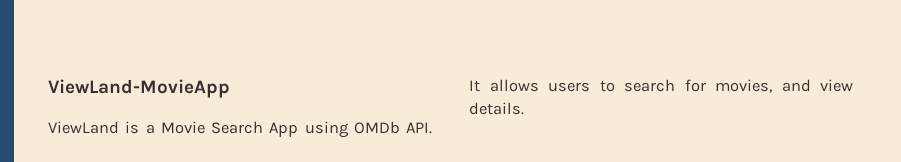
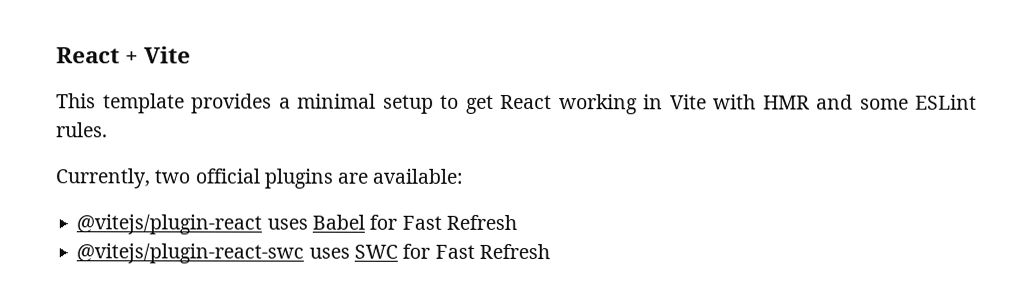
- ViewLand-MovieApp
- ViewLand is a Movie Search App using OMDb API. It allows users to search for movies, and view details.
+ React + Vite
+ This template provides a minimal setup to get React working in Vite with HMR and some ESLint rules.
+ Currently, two official plugins are available:
+ @vitejs/plugin-react uses Babel for Fast Refresh
+ @vitejs/plugin-react-swc uses SWC for Fast Refresh

